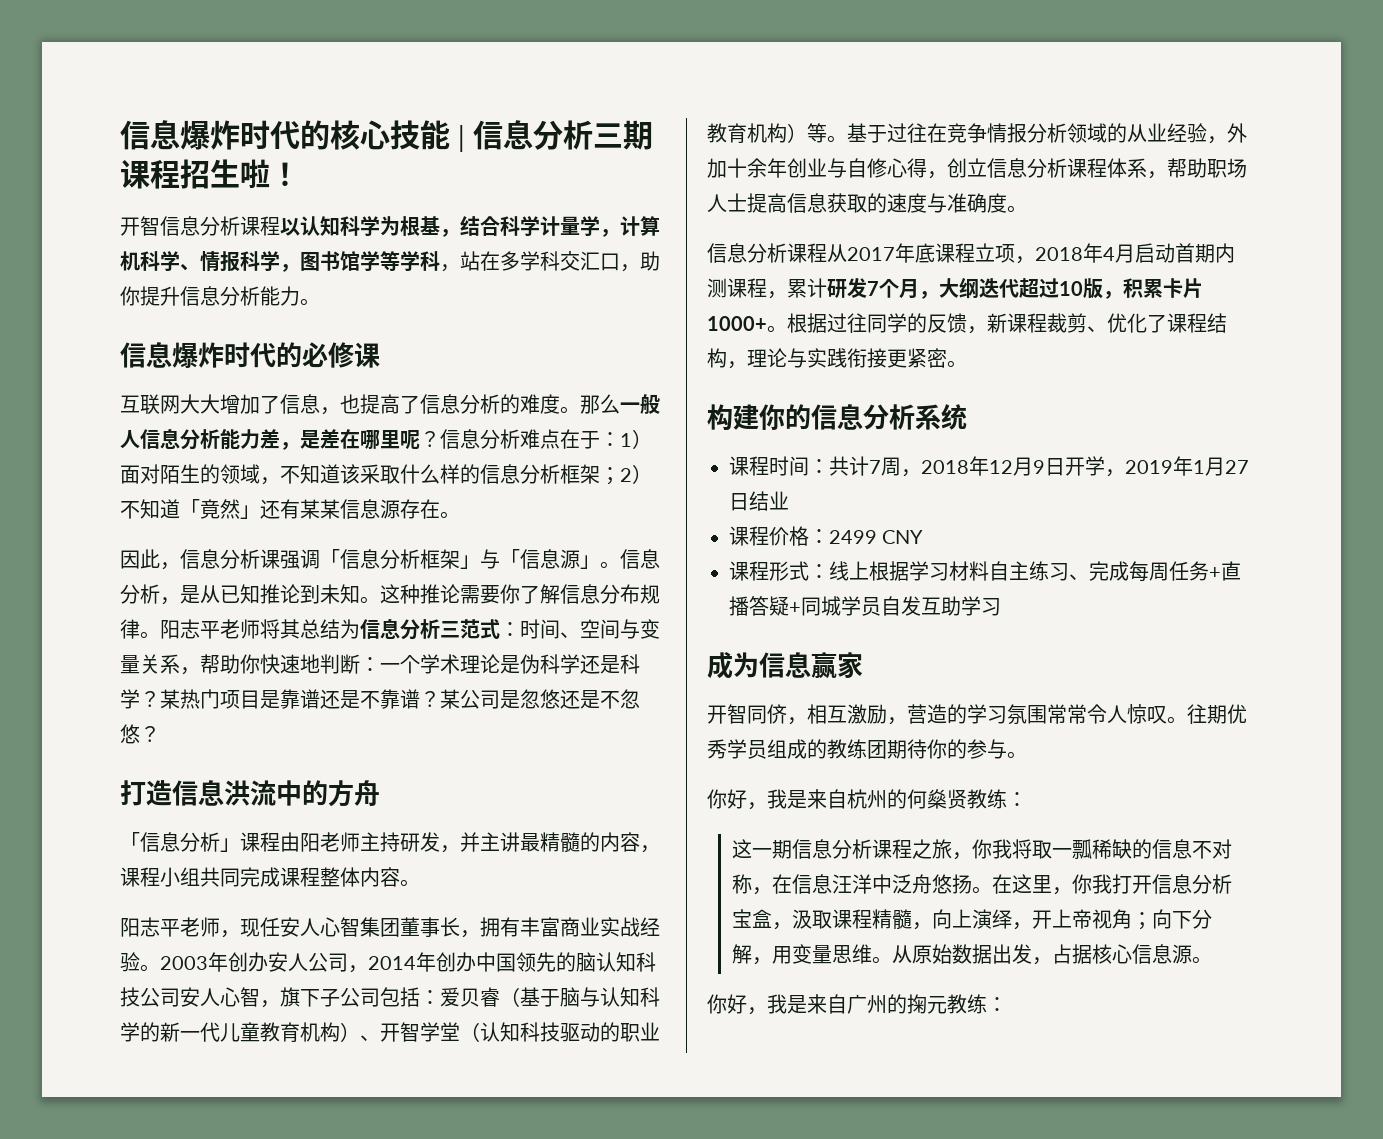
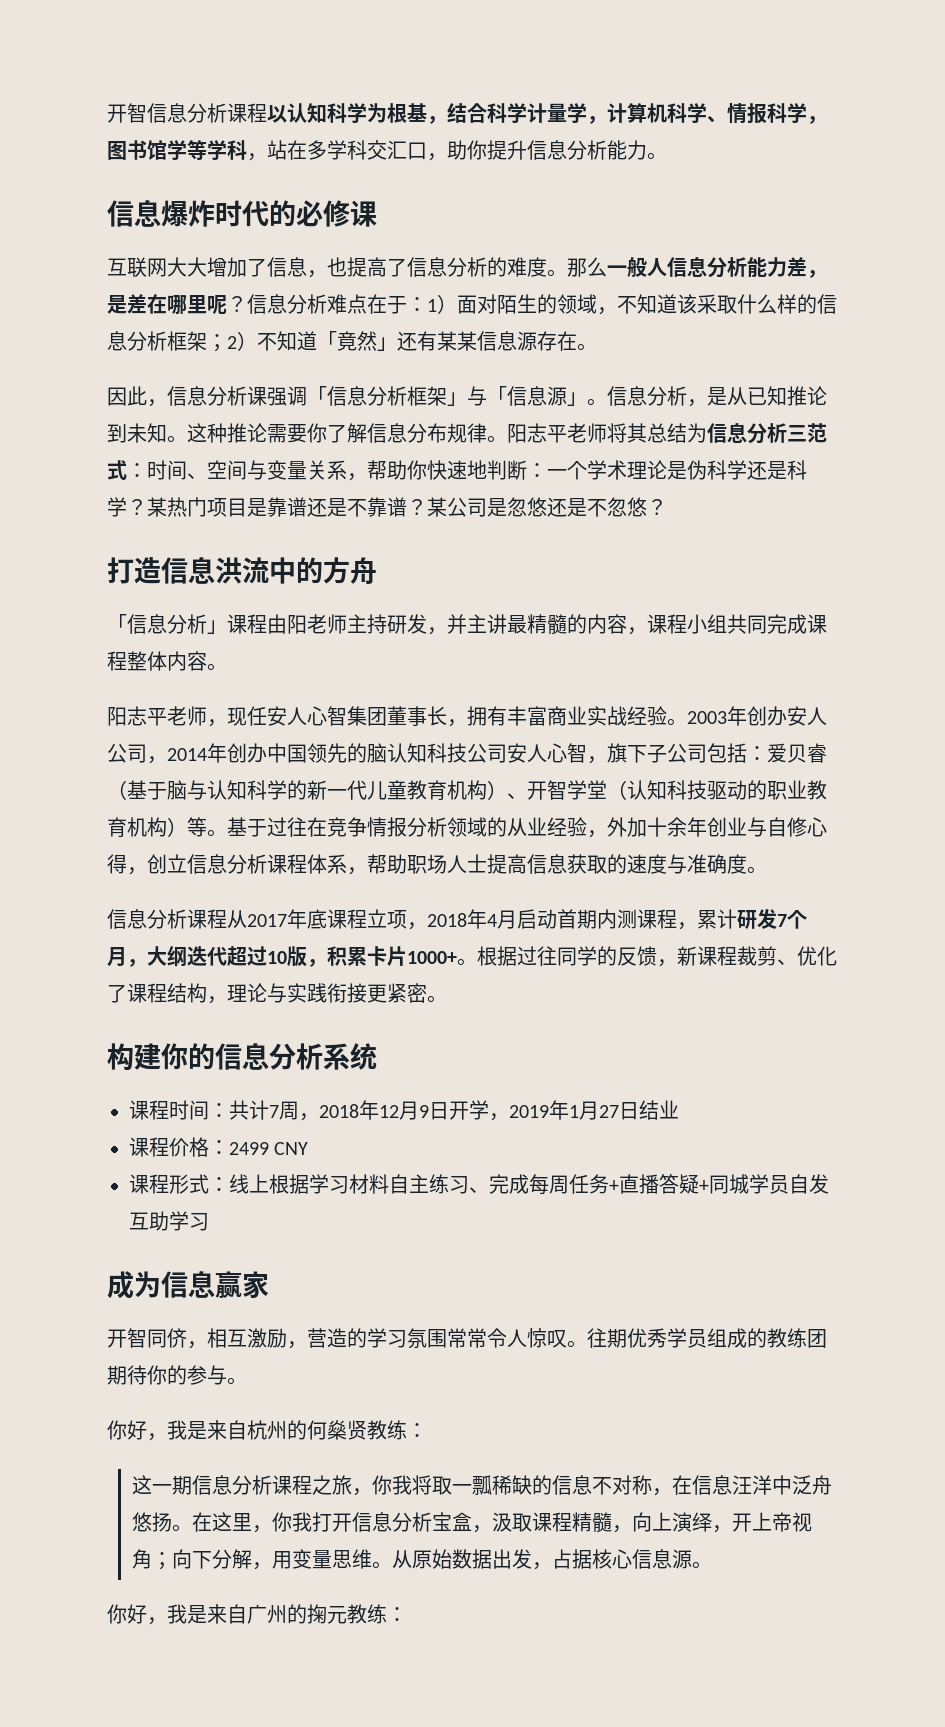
- 信息爆炸时代的核心技能 | 信息分析三期课程招生啦！

